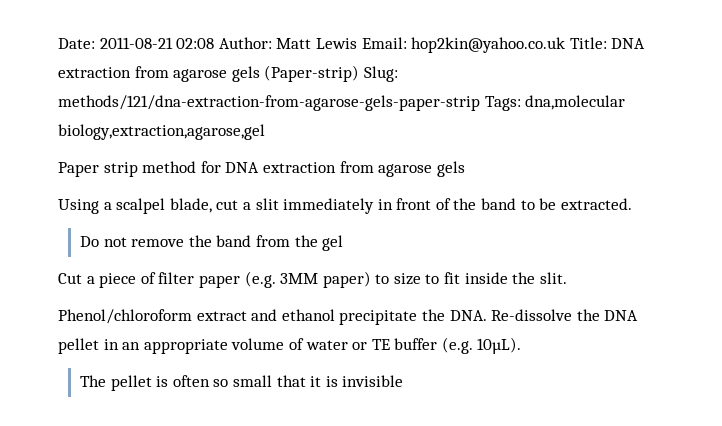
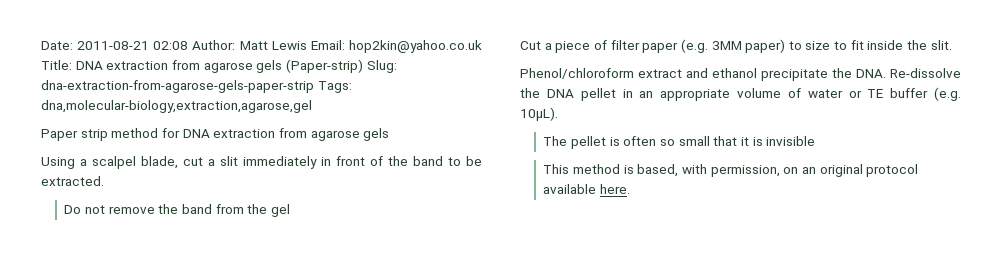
- Date: 2011-08-21 02:08 Author: Matt Lewis Email: hop2kin@yahoo.co.uk Title: DNA extraction from agarose gels (Paper-strip) Slug: methods/121/dna-extraction-from-agarose-gels-paper-strip Tags: dna,molecular biology,extraction,agarose,gel
+ Date: 2011-08-21 02:08 Author: Matt Lewis Email: hop2kin@yahoo.co.uk Title: DNA extraction from agarose gels (Paper-strip) Slug: dna-extraction-from-agarose-gels-paper-strip Tags: dna,molecular-biology,extraction,agarose,gel
+ This method is based, with permission, on an original protocol available here.

